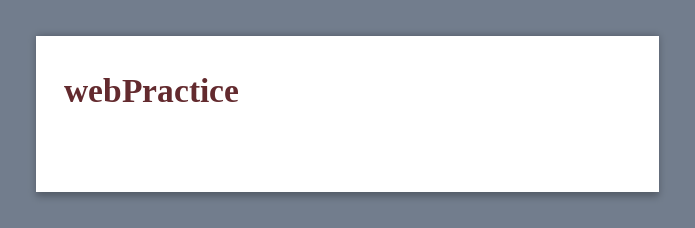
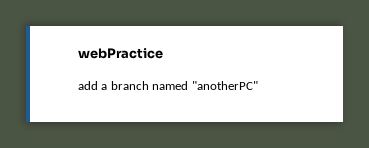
+ add a branch named "anotherPC"

